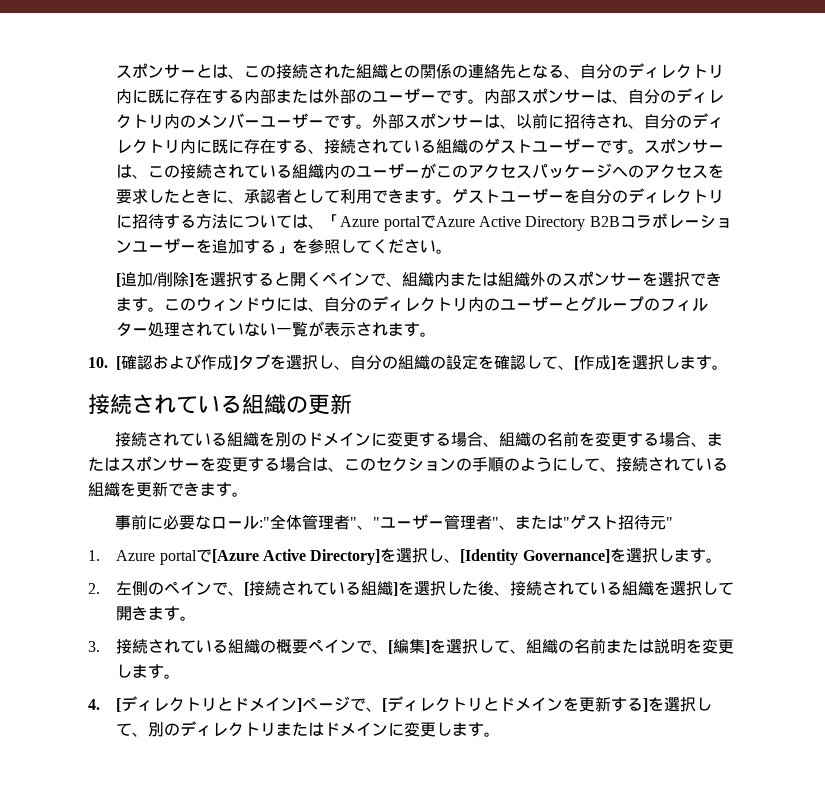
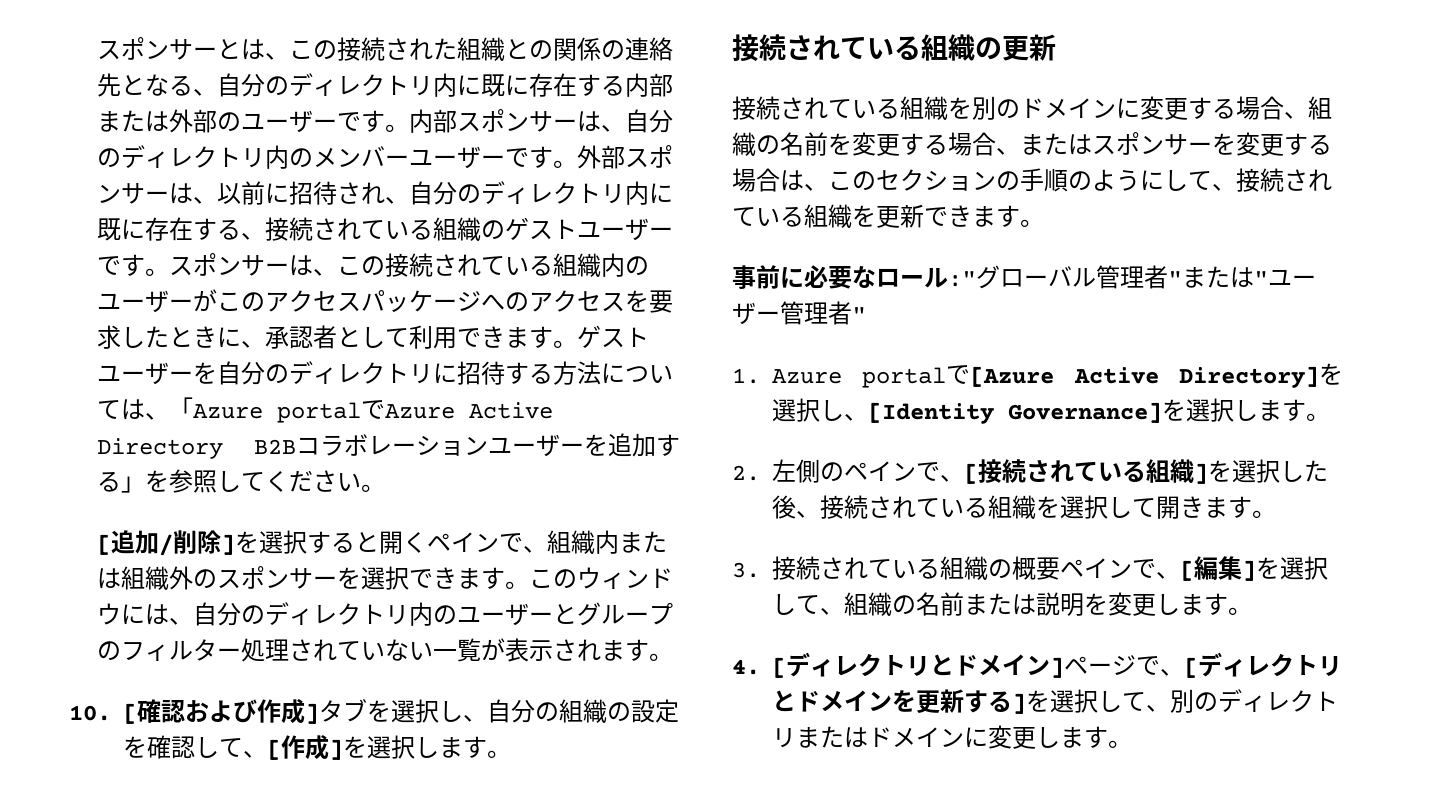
- 事前に必要なロール:"全体管理者"、"ユーザー管理者"、または"ゲスト招待元"
+ 事前に必要なロール:"グローバル管理者"または"ユーザー管理者"

